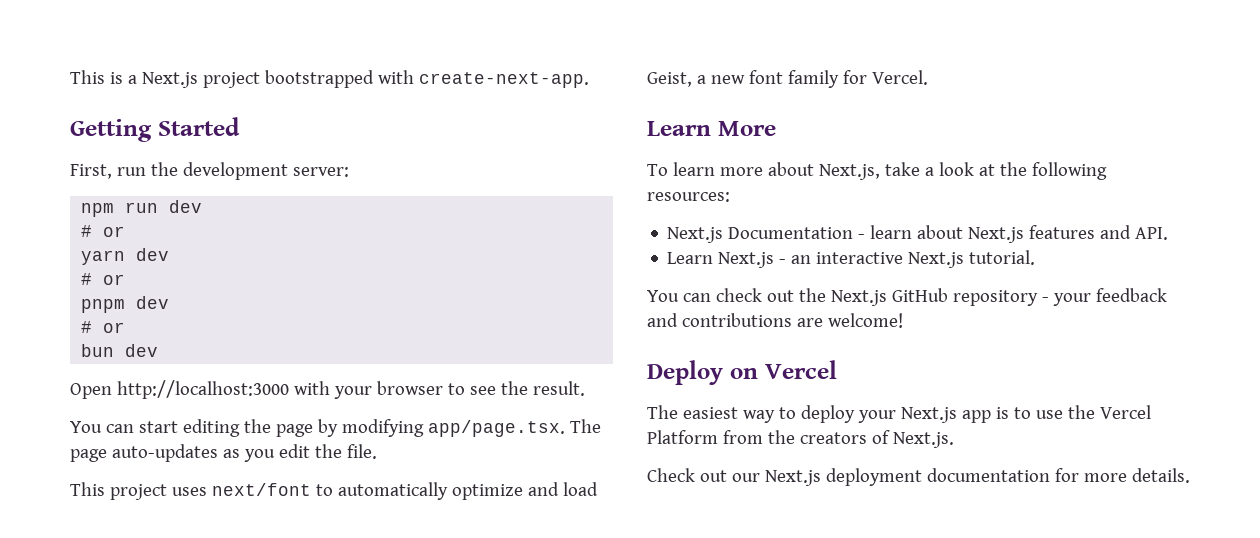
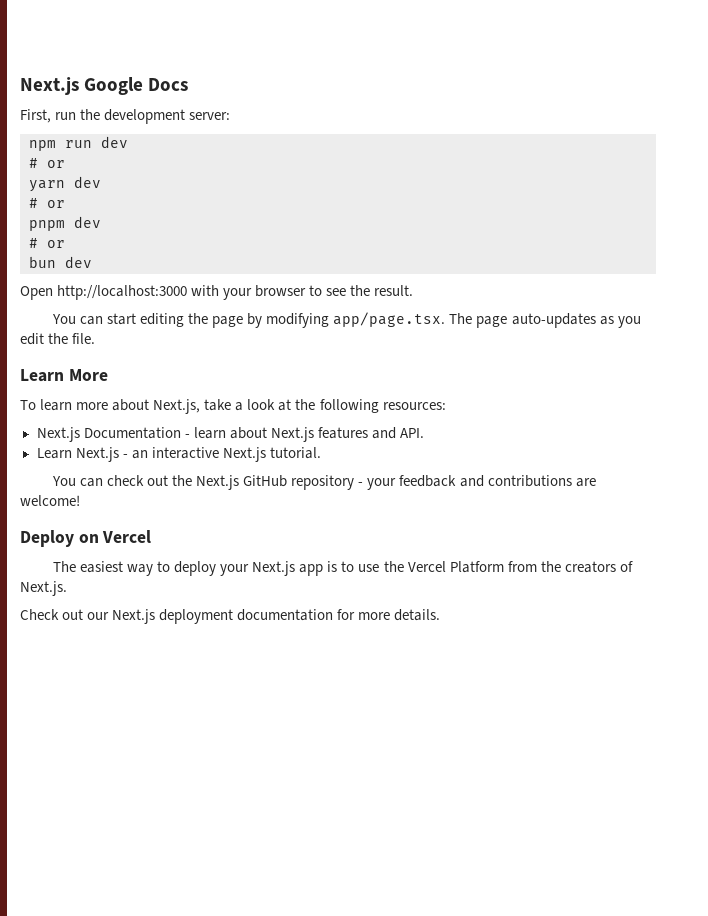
- This is a Next.js project bootstrapped with create-next-app.
- Getting Started
+ Next.js Google Docs
- This project uses next/font to automatically optimize and load Geist, a new font family for Vercel.

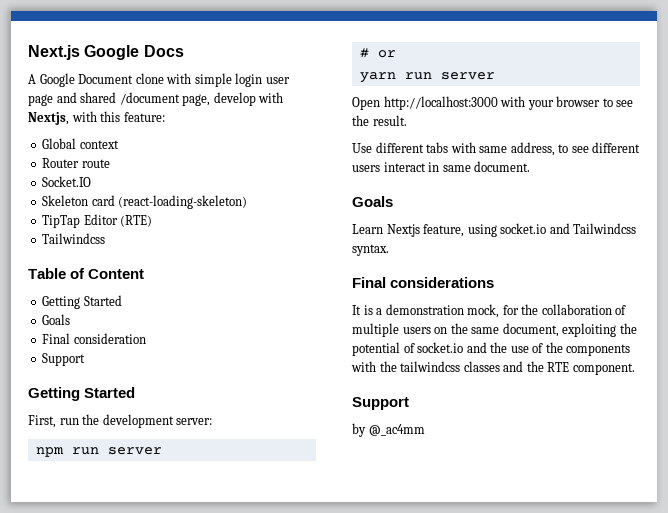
+ A Google Document clone with simple login user page and shared /document page, develop with Nextjs, with this feature:
+ Global context
+ Router route
+ Socket.IO
+ Skeleton card (react-loading-skeleton)
+ TipTap Editor (RTE)
+ Tailwindcss
+ Table of Content
+ Getting Started
+ Goals
+ Final consideration
+ Support
+ Getting Started
- npm run dev
+ npm run server
- yarn dev
- # or
- pnpm dev
- # or
- bun dev
+ yarn run server
- You can start editing the page by modifying app/page.tsx. The page auto-updates as you edit the file.
- Learn More
- To learn more about Next.js, take a look at the following resources:
- Next.js Documentation - learn about Next.js features and API.
- Learn Next.js - an interactive Next.js tutorial.
- You can check out the Next.js GitHub repository - your feedback and contributions are welcome!
- Deploy on Vercel
- The easiest way to deploy your Next.js app is to use the Vercel Platform from the creators of Next.js.
- Check out our Next.js deployment documentation for more details.
+ Use different tabs with same address, to see different users interact in same document.
+ Goals
+ Learn Nextjs feature, using socket.io and Tailwindcss syntax.
+ Final considerations
+ It is a demonstration mock, for the collaboration of multiple users on the same document, exploiting the potential of socket.io and the use of the components with the tailwindcss classes and the RTE component.
+ Support
+ by @_ac4mm

